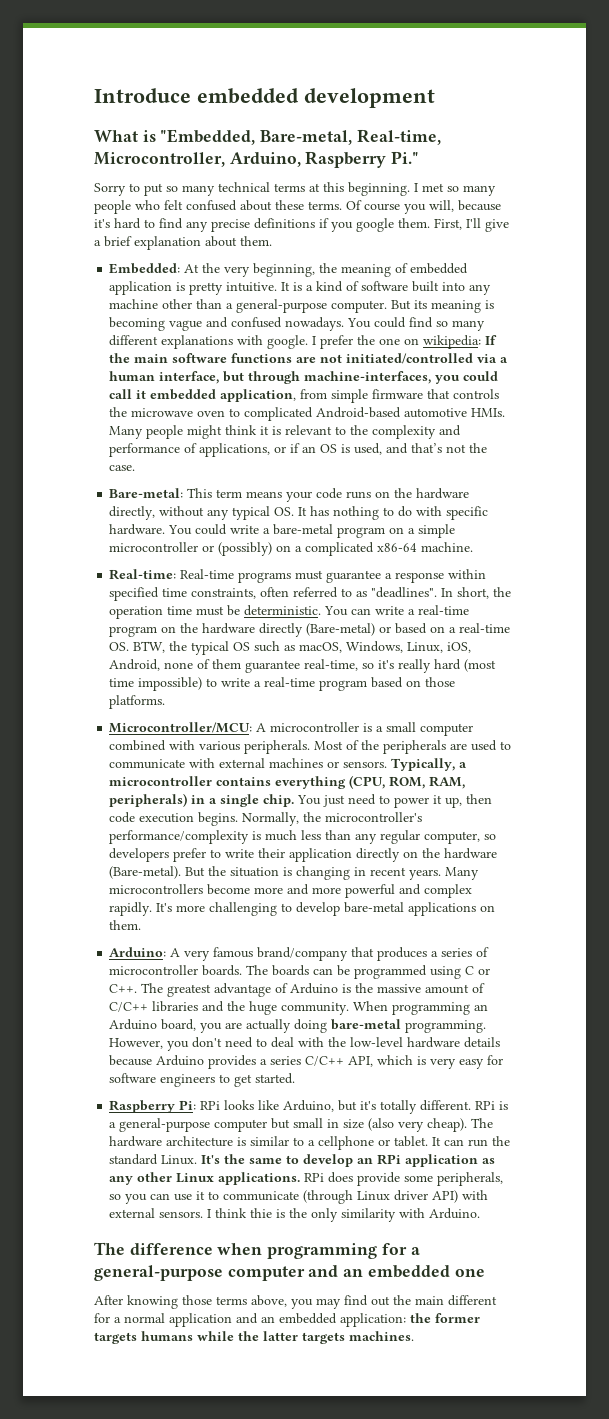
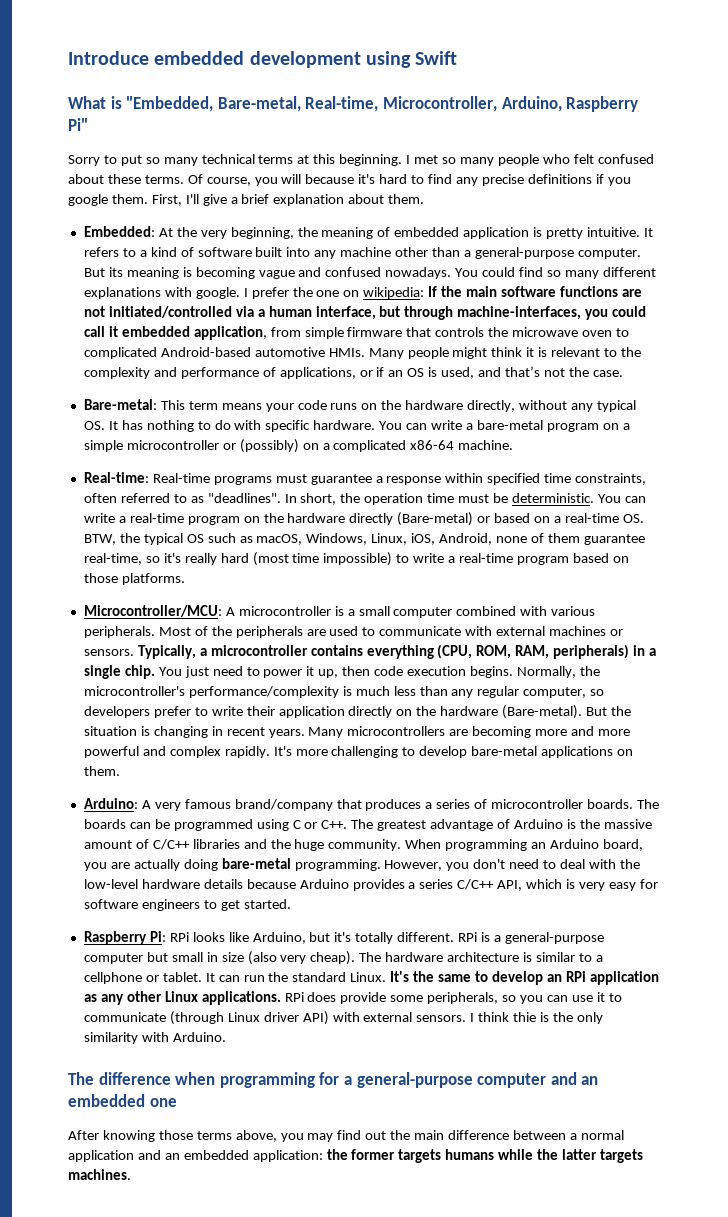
- Introduce embedded development
+ Introduce embedded development using Swift
- What is "Embedded, Bare-metal, Real-time, Microcontroller, Arduino, Raspberry Pi."
+ What is "Embedded, Bare-metal, Real-time, Microcontroller, Arduino, Raspberry Pi"
- Of course you will, because it's hard to find any precise definitions if you google them.
+ Of course, you will because it's hard to find any precise definitions if you google them.
- It is a kind of software built into any machine other than a general-purpose computer.
+ It refers to a kind of software built into any machine other than a general-purpose computer.
- You could write a bare-metal program on a simple microcontroller or (possibly) on a complicated x86-64 machine.
+ You can write a bare-metal program on a simple microcontroller or (possibly) on a complicated x86-64 machine.
- Many microcontrollers become more and more powerful and complex rapidly.
+ Many microcontrollers are becoming more and more powerful and complex rapidly.
- After knowing those terms above, you may find out the main different for a normal application and an embedded application: the former targets humans while the latter targets machines.
+ After knowing those terms above, you may find out the main difference between a normal application and an embedded application: the former targets humans while the latter targets machines.

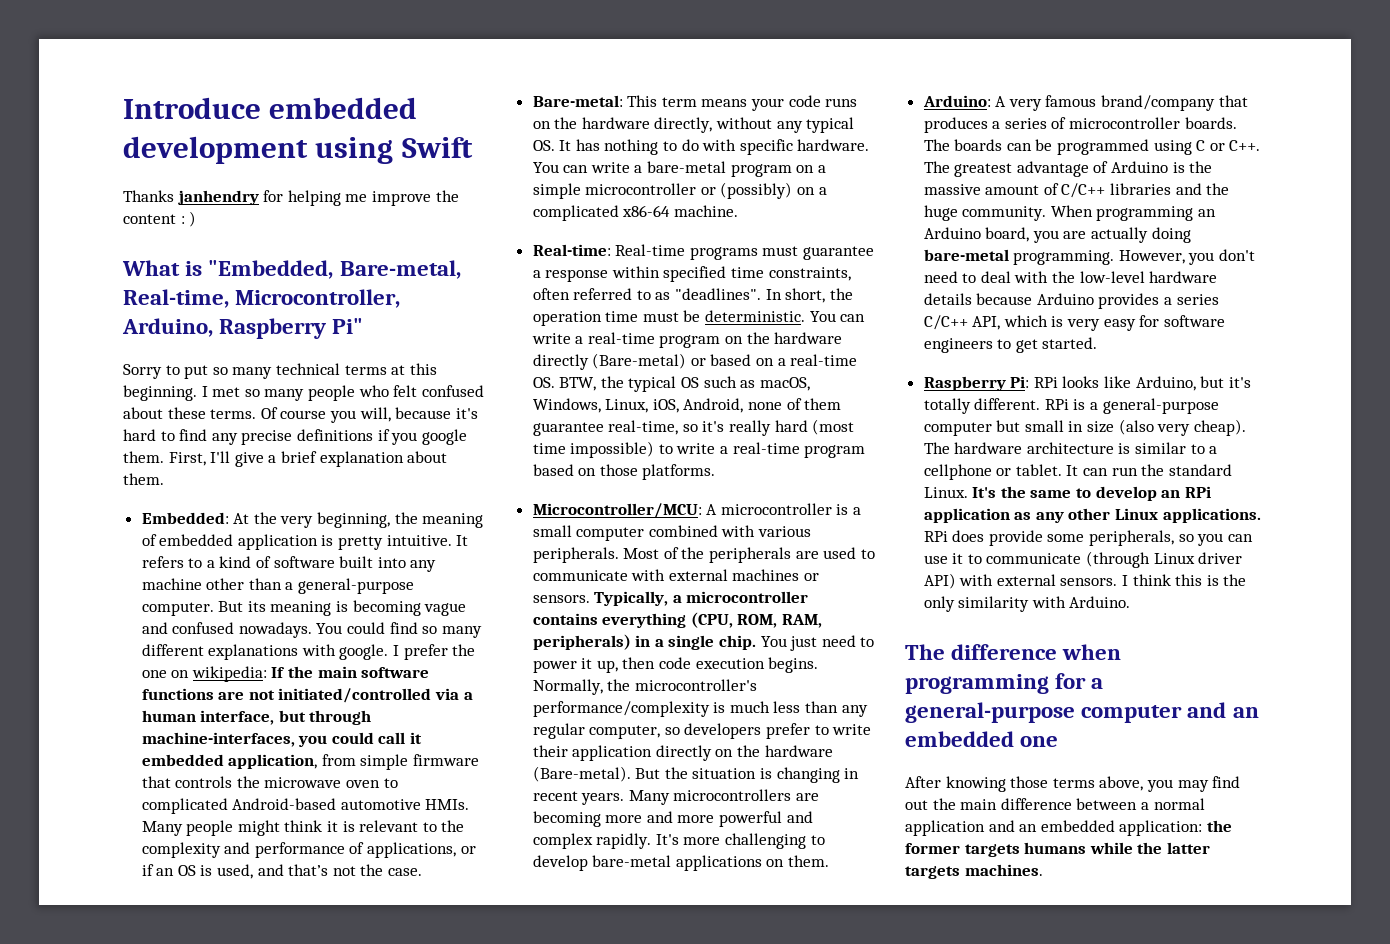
+ Thanks janhendry for helping me improve the content : )
- Of course, you will because it's hard to find any precise definitions if you google them.
+ Of course you will, because it's hard to find any precise definitions if you google them.
- I think thie is the only similarity with Arduino.
+ I think this is the only similarity with Arduino.

